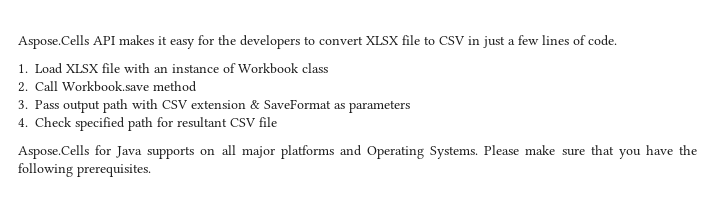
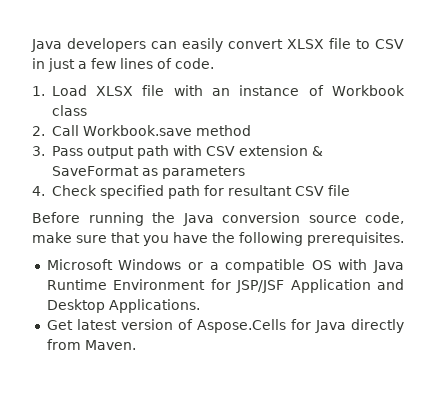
- Aspose.Cells API makes it easy for the developers to convert XLSX file to CSV in just a few lines of code.
+ Java developers can easily convert XLSX file to CSV in just a few lines of code.
- Aspose.Cells for Java supports on all major platforms and Operating Systems. Please make sure that you have the following prerequisites.
+ Before running the Java conversion source code, make sure that you have the following prerequisites.
+ Microsoft Windows or a compatible OS with Java Runtime Environment for JSP/JSF Application and Desktop Applications.
+ Get latest version of Aspose.Cells for Java directly from Maven.

